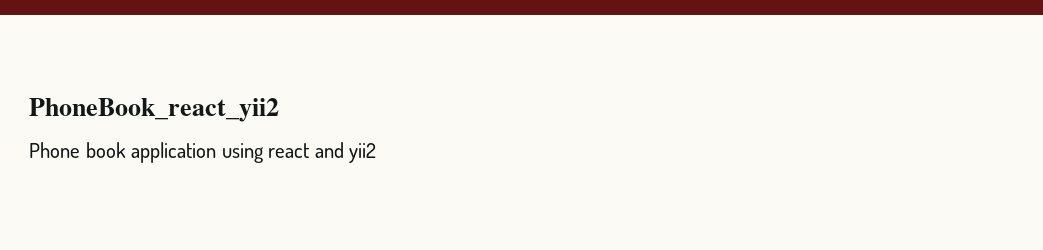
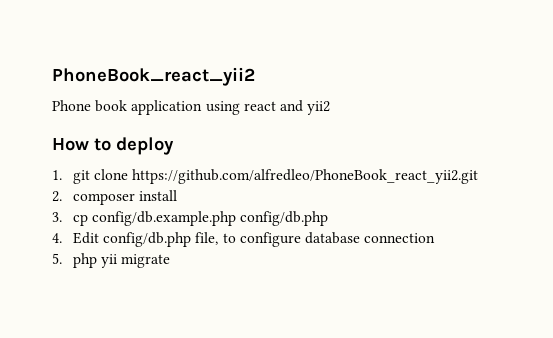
+ How to deploy
+ 1. git clone https://github.com/alfredleo/PhoneBook_react_yii2.git
+ 2. composer install
+ 3. cp config/db.example.php config/db.php
+ 4. Edit config/db.php file, to configure database connection
+ 5. php yii migrate

